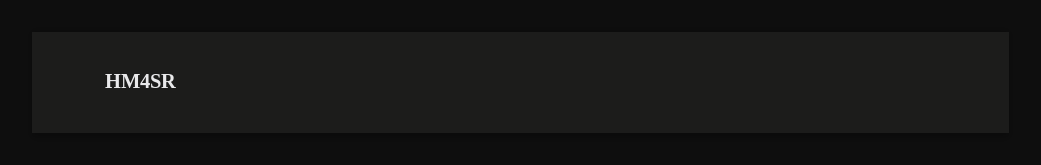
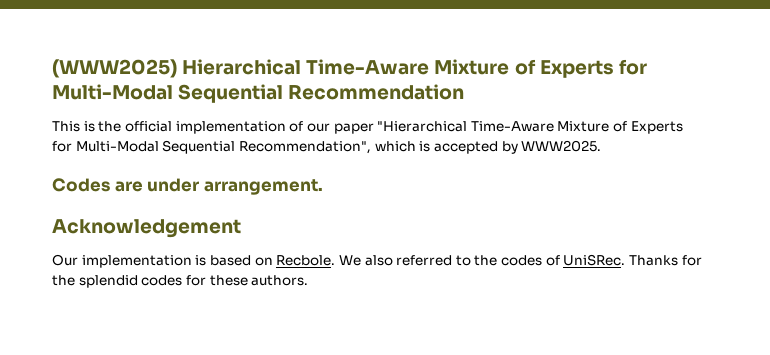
- HM4SR
+ (WWW2025) Hierarchical Time-Aware Mixture of Experts for Multi-Modal Sequential Recommendation
+ This is the official implementation of our paper "Hierarchical Time-Aware Mixture of Experts for Multi-Modal Sequential Recommendation", which is accepted by WWW2025.
+ Codes are under arrangement.
+ Acknowledgement
+ Our implementation is based on Recbole. We also referred to the codes of UniSRec. Thanks for the splendid codes for these authors.

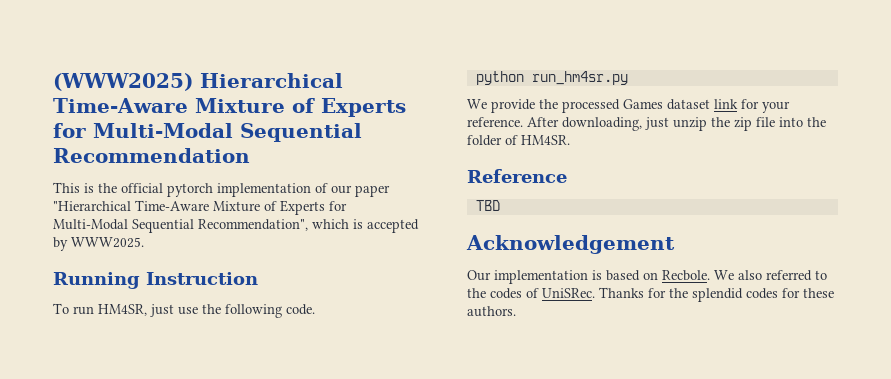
- This is the official implementation of our paper "Hierarchical Time-Aware Mixture of Experts for Multi-Modal Sequential Recommendation", which is accepted by WWW2025.
+ This is the official pytorch implementation of our paper "Hierarchical Time-Aware Mixture of Experts for Multi-Modal Sequential Recommendation", which is accepted by WWW2025.
- Codes are under arrangement.
+ Running Instruction
+ To run HM4SR, just use the following code.
+ python run_hm4sr.py
+ We provide the processed Games dataset link for your reference. After downloading, just unzip the zip file into the folder of HM4SR.
+ Reference
+ TBD

